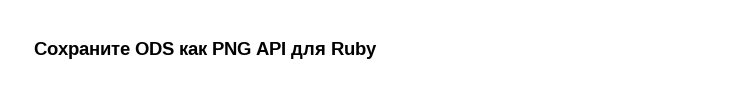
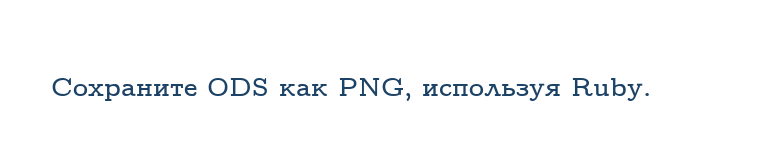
- Сохраните ODS как PNG API для Ruby
+ Сохраните ODS как PNG, используя Ruby.

